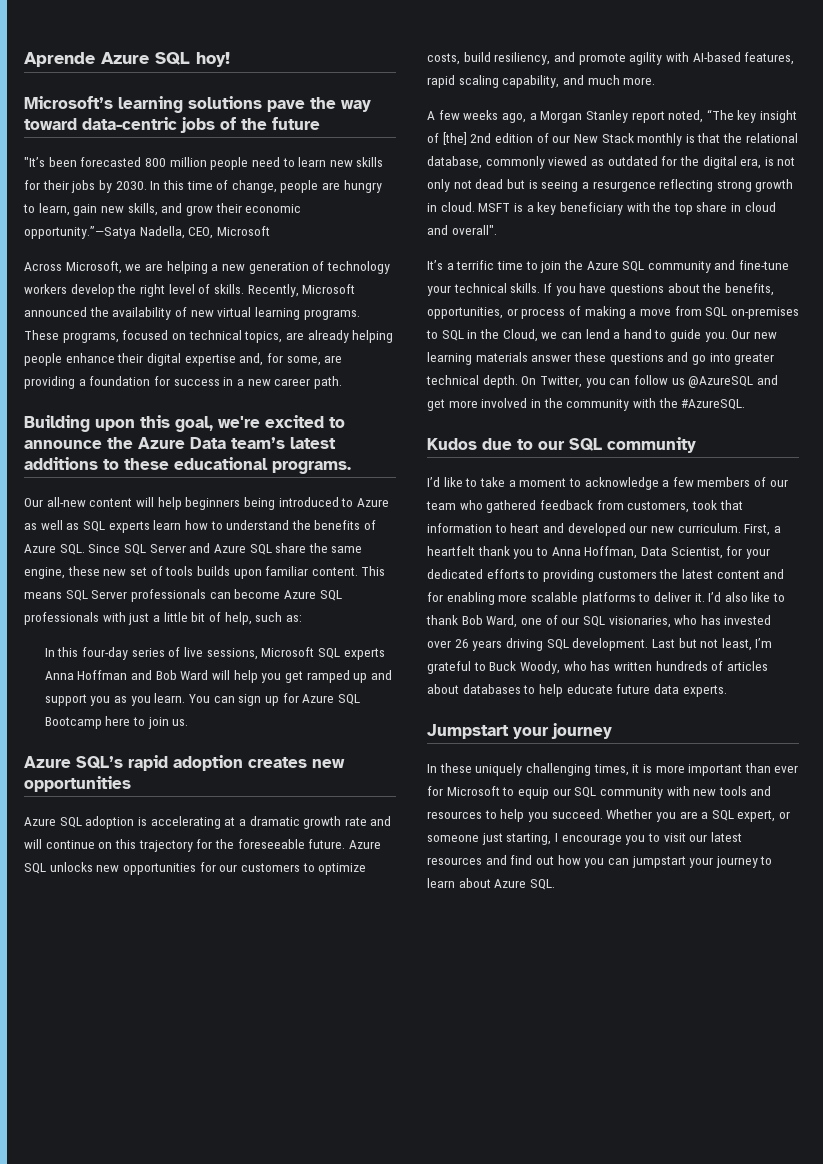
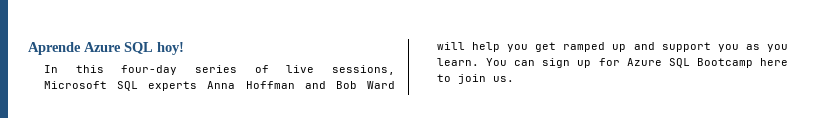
- Microsoft’s learning solutions pave the way toward data-centric jobs of the future
- "It’s been forecasted 800 million people need to learn new skills for their jobs by 2030. In this time of change, people are hungry to learn, gain new skills, and grow their economic opportunity.”—Satya Nadella, CEO, Microsoft
- Across Microsoft, we are helping a new generation of technology workers develop the right level of skills. Recently, Microsoft announced the availability of new virtual learning programs. These programs, focused on technical topics, are already helping people enhance their digital expertise and, for some, are providing a foundation for success in a new career path.
- Building upon this goal, we're excited to announce the Azure Data team’s latest additions to these educational programs.
- Our all-new content will help beginners being introduced to Azure as well as SQL experts learn how to understand the benefits of Azure SQL. Since SQL Server and Azure SQL share the same engine, these new set of tools builds upon familiar content. This means SQL Server professionals can become Azure SQL professionals with just a little bit of help, such as:
- Azure SQL’s rapid adoption creates new opportunities
- Azure SQL adoption is accelerating at a dramatic growth rate and will continue on this trajectory for the foreseeable future. Azure SQL unlocks new opportunities for our customers to optimize costs, build resiliency, and promote agility with AI-based features, rapid scaling capability, and much more.
- A few weeks ago, a Morgan Stanley report noted, “The key insight of [the] 2nd edition of our New Stack monthly is that the relational database, commonly viewed as outdated for the digital era, is not only not dead but is seeing a resurgence reflecting strong growth in cloud. MSFT is a key beneficiary with the top share in cloud and overall".
- It’s a terrific time to join the Azure SQL community and fine-tune your technical skills. If you have questions about the benefits, opportunities, or process of making a move from SQL on-premises to SQL in the Cloud, we can lend a hand to guide you. Our new learning materials answer these questions and go into greater technical depth. On Twitter, you can follow us @AzureSQL and get more involved in the community with the #AzureSQL.
- Kudos due to our SQL community
- I’d like to take a moment to acknowledge a few members of our team who gathered feedback from customers, took that information to heart and developed our new curriculum. First, a heartfelt thank you to Anna Hoffman, Data Scientist, for your dedicated efforts to providing customers the latest content and for enabling more scalable platforms to deliver it. I’d also like to thank Bob Ward, one of our SQL visionaries, who has invested over 26 years driving SQL development. Last but not least, I’m grateful to Buck Woody, who has written hundreds of articles about databases to help educate future data experts.
- Jumpstart your journey
- In these uniquely challenging times, it is more important than ever for Microsoft to equip our SQL community with new tools and resources to help you succeed. Whether you are a SQL expert, or someone just starting, I encourage you to visit our latest resources and find out how you can jumpstart your journey to learn about Azure SQL.

